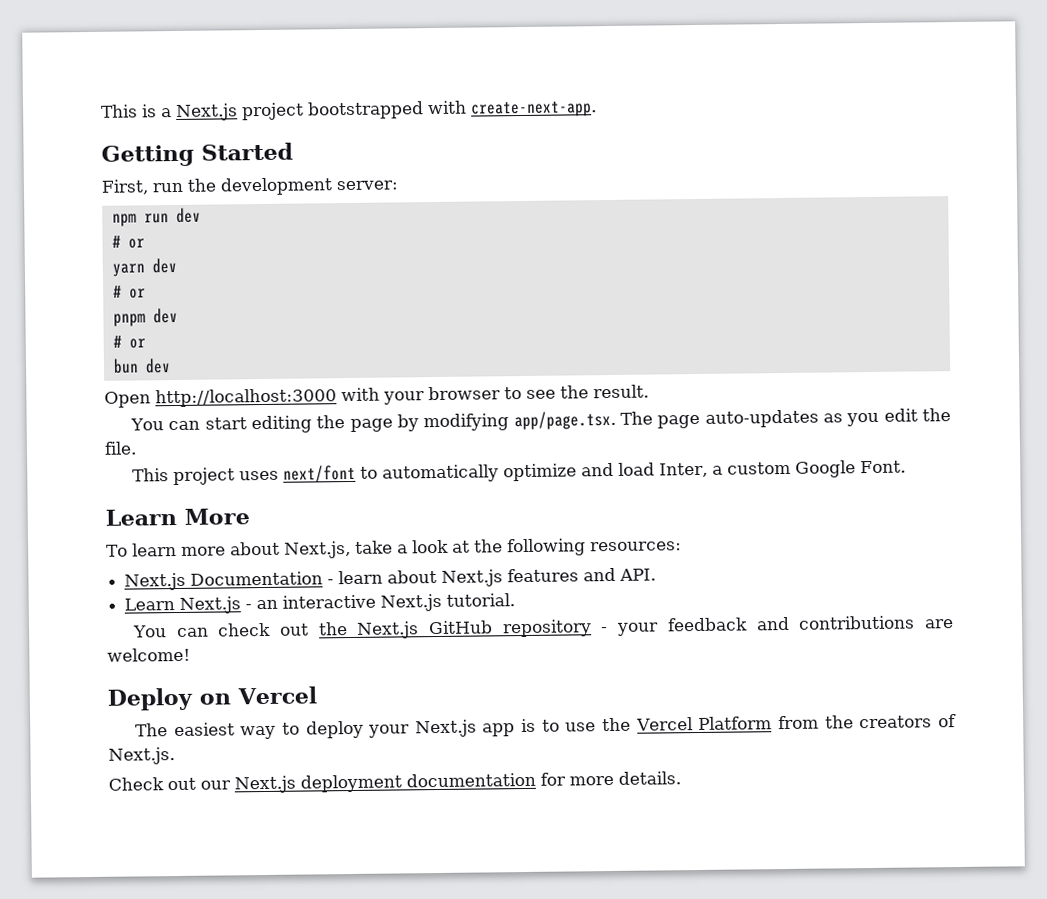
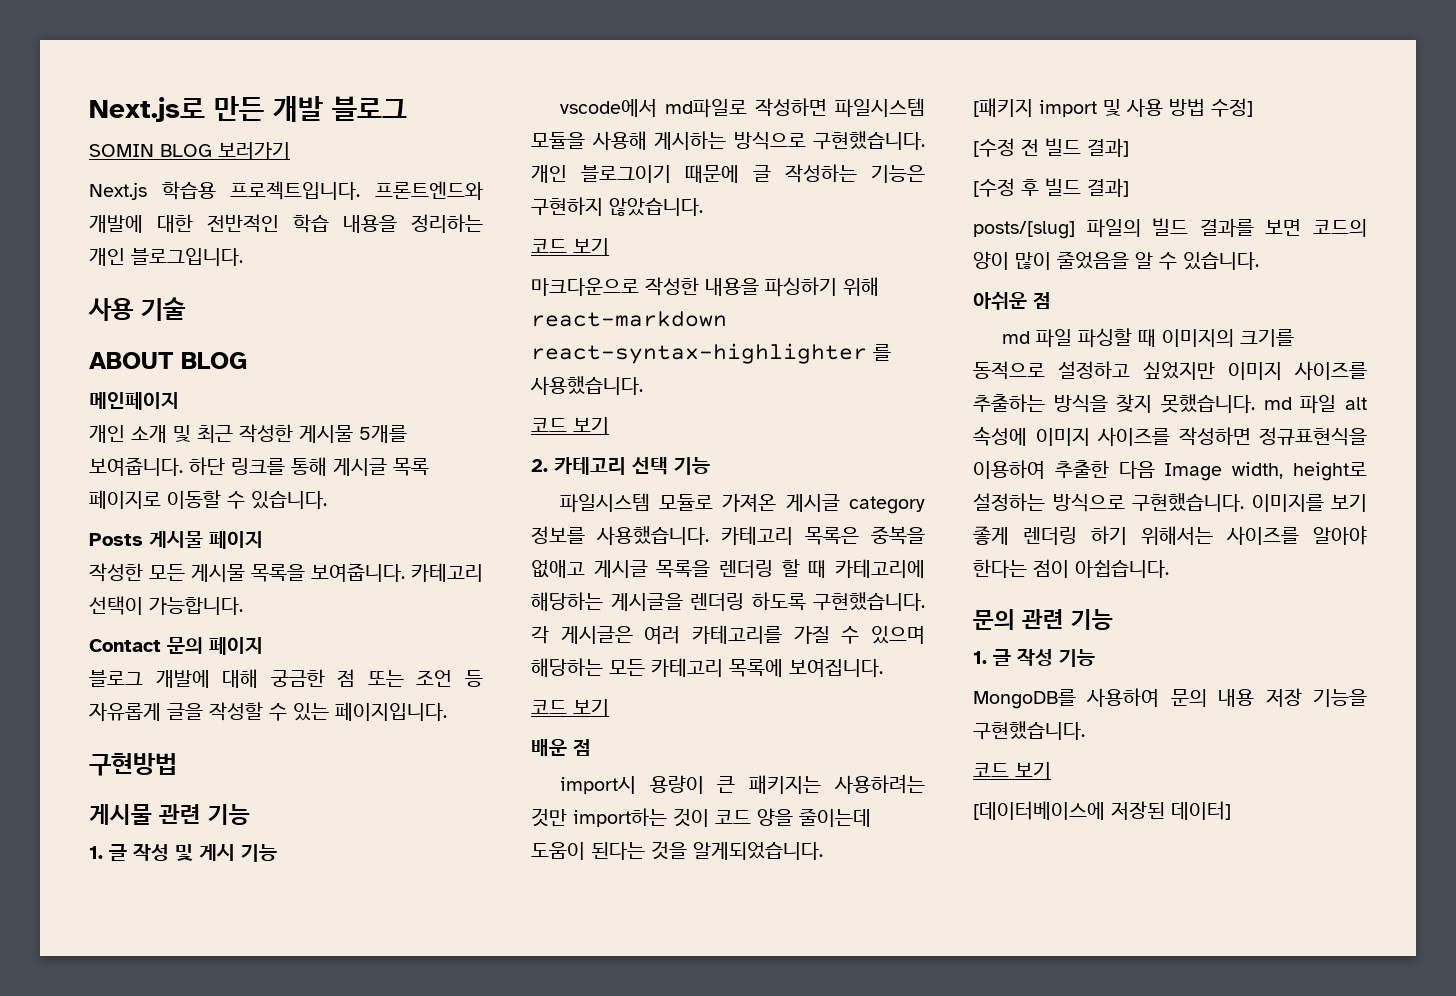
- This is a Next.js project bootstrapped with create-next-app.
- Getting Started
- First, run the development server:
- npm run dev
- # or
- yarn dev
- # or
- pnpm dev
- # or
- bun dev
- Open http://localhost:3000 with your browser to see the result.
- You can start editing the page by modifying app/page.tsx. The page auto-updates as you edit the file.
- This project uses next/font to automatically optimize and load Inter, a custom Google Font.
- Learn More
- To learn more about Next.js, take a look at the following resources:
- Next.js Documentation - learn about Next.js features and API.
- Learn Next.js - an interactive Next.js tutorial.
- You can check out the Next.js GitHub repository - your feedback and contributions are welcome!
- Deploy on Vercel
- The easiest way to deploy your Next.js app is to use the Vercel Platform from the creators of Next.js.
- Check out our Next.js deployment documentation for more details.
+ Next.js로 만든 개발 블로그
+ SOMIN BLOG 보러가기
+ Next.js 학습용 프로젝트입니다. 프론트엔드와 개발에 대한 전반적인 학습 내용을 정리하는 개인 블로그입니다.
+ 사용 기술
+ ABOUT BLOG
+ 메인페이지
+ 개인 소개 및 최근 작성한 게시물 5개를 보여줍니다. 하단 링크를 통해 게시글 목록 페이지로 이동할 수 있습니다.
+ Posts 게시물 페이지
+ 작성한 모든 게시물 목록을 보여줍니다. 카테고리 선택이 가능합니다.
+ Contact 문의 페이지
+ 블로그 개발에 대해 궁금한 점 또는 조언 등 자유롭게 글을 작성할 수 있는 페이지입니다.
+ 구현방법
+ 게시물 관련 기능
+ 1. 글 작성 및 게시 기능
+ vscode에서 md파일로 작성하면 파일시스템 모듈을 사용해 게시하는 방식으로 구현했습니다. 개인 블로그이기 때문에 글 작성하는 기능은 구현하지 않았습니다.
+ 코드 보기
+ 마크다운으로 작성한 내용을 파싱하기 위해 react-markdown react-syntax-highlighter 를 사용했습니다.
+ 코드 보기
+ 2. 카테고리 선택 기능
+ 파일시스템 모듈로 가져온 게시글 category 정보를 사용했습니다. 카테고리 목록은 중복을 없애고 게시글 목록을 렌더링 할 때 카테고리에 해당하는 게시글을 렌더링 하도록 구현했습니다. 각 게시글은 여러 카테고리를 가질 수 있으며 해당하는 모든 카테고리 목록에 보여집니다.
+ 코드 보기
+ 배운 점
+ import시 용량이 큰 패키지는 사용하려는 것만 import하는 것이 코드 양을 줄이는데 도움이 된다는 것을 알게되었습니다.
+ [패키지 import 및 사용 방법 수정]
+ [수정 전 빌드 결과]
+ [수정 후 빌드 결과]
+ posts/[slug] 파일의 빌드 결과를 보면 코드의 양이 많이 줄었음을 알 수 있습니다.
+ 아쉬운 점
+ md 파일 파싱할 때 이미지의 크기를 동적으로 설정하고 싶었지만 이미지 사이즈를 추출하는 방식을 찾지 못했습니다. md 파일 alt 속성에 이미지 사이즈를 작성하면 정규표현식을 이용하여 추출한 다음 Image width, height로 설정하는 방식으로 구현했습니다. 이미지를 보기 좋게 렌더링 하기 위해서는 사이즈를 알아야 한다는 점이 아쉽습니다.
+ 문의 관련 기능
+ 1. 글 작성 기능
+ MongoDB를 사용하여 문의 내용 저장 기능을 구현했습니다.
+ 코드 보기
+ [데이터베이스에 저장된 데이터]

